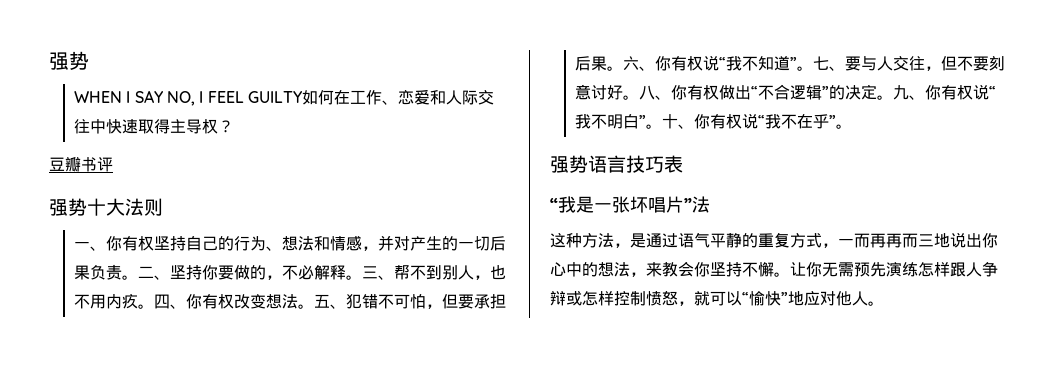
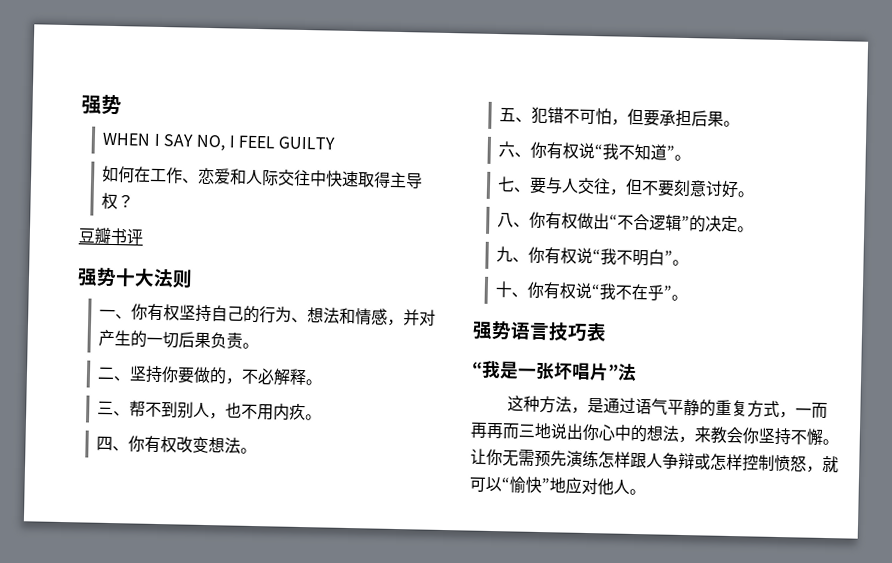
- WHEN I SAY NO, I FEEL GUILTY如何在工作、恋爱和人际交往中快速取得主导权？
+ WHEN I SAY NO, I FEEL GUILTY
+ 如何在工作、恋爱和人际交往中快速取得主导权？
- 一、你有权坚持自己的行为、想法和情感，并对产生的一切后果负责。二、坚持你要做的，不必解释。三、帮不到别人，也不用内疚。四、你有权改变想法。五、犯错不可怕，但要承担后果。六、你有权说“我不知道”。七、要与人交往，但不要刻意讨好。八、你有权做出“不合逻辑”的决定。九、你有权说“我不明白”。十、你有权说“我不在乎”。
+ 一、你有权坚持自己的行为、想法和情感，并对产生的一切后果负责。
+ 二、坚持你要做的，不必解释。
+ 三、帮不到别人，也不用内疚。
+ 四、你有权改变想法。
+ 五、犯错不可怕，但要承担后果。
+ 六、你有权说“我不知道”。
+ 七、要与人交往，但不要刻意讨好。
+ 八、你有权做出“不合逻辑”的决定。
+ 九、你有权说“我不明白”。
+ 十、你有权说“我不在乎”。

